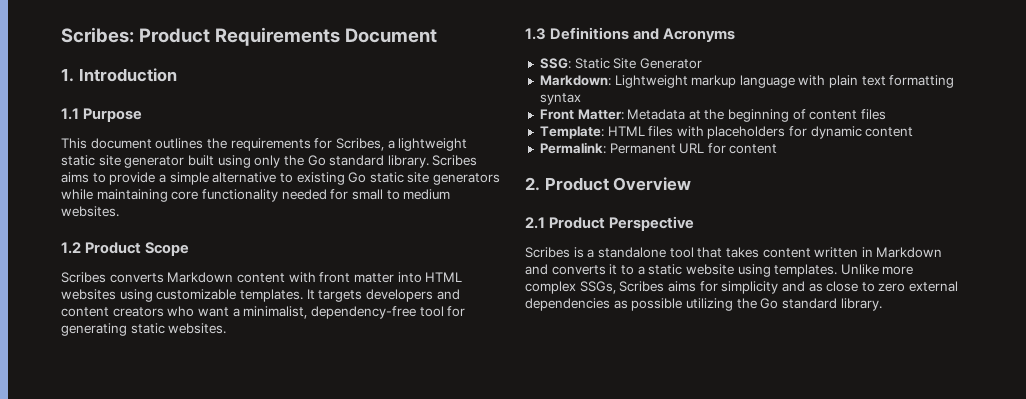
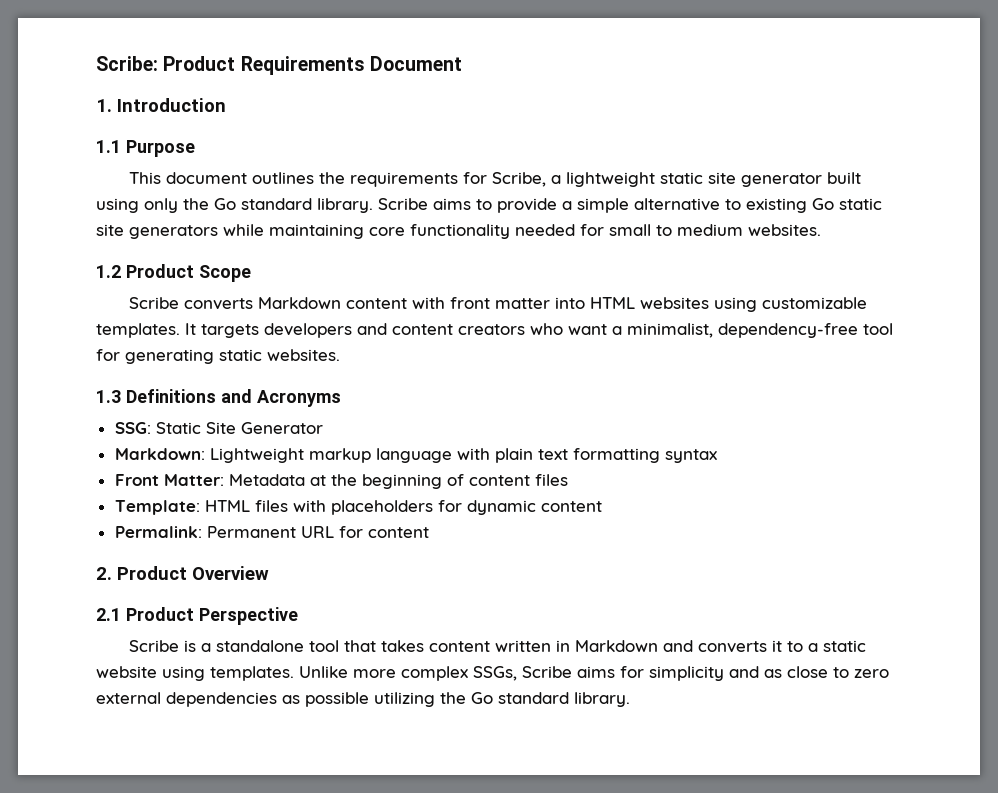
- Scribes: Product Requirements Document
+ Scribe: Product Requirements Document
- This document outlines the requirements for Scribes, a lightweight static site generator built using only the Go standard library.
+ This document outlines the requirements for Scribe, a lightweight static site generator built using only the Go standard library.
- Scribes aims to provide a simple alternative to existing Go static site generators while maintaining core functionality needed for small to medium websites.
+ Scribe aims to provide a simple alternative to existing Go static site generators while maintaining core functionality needed for small to medium websites.
- Scribes converts Markdown content with front matter into HTML websites using customizable templates.
+ Scribe converts Markdown content with front matter into HTML websites using customizable templates.
- Scribes is a standalone tool that takes content written in Markdown and converts it to a static website using templates.
+ Scribe is a standalone tool that takes content written in Markdown and converts it to a static website using templates.
- Unlike more complex SSGs, Scribes aims for simplicity and as close to zero external dependencies as possible utilizing the Go standard library.
+ Unlike more complex SSGs, Scribe aims for simplicity and as close to zero external dependencies as possible utilizing the Go standard library.

